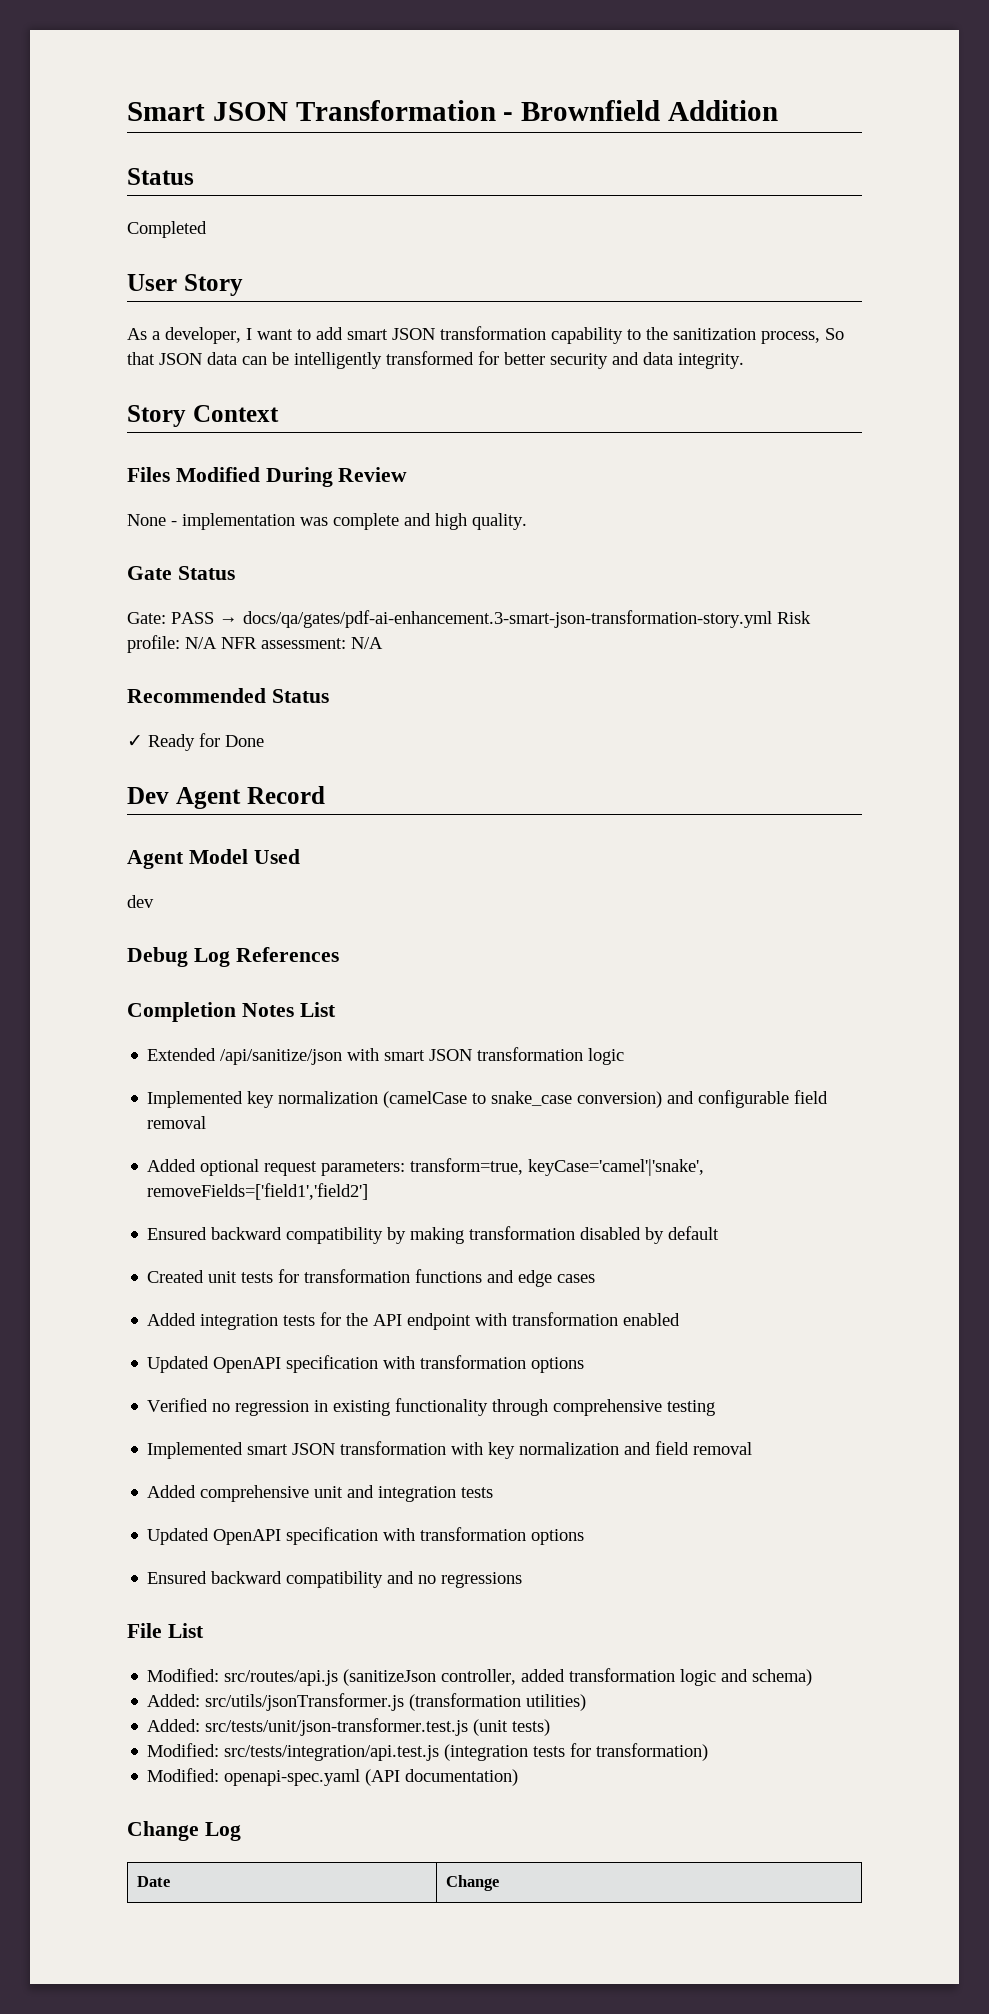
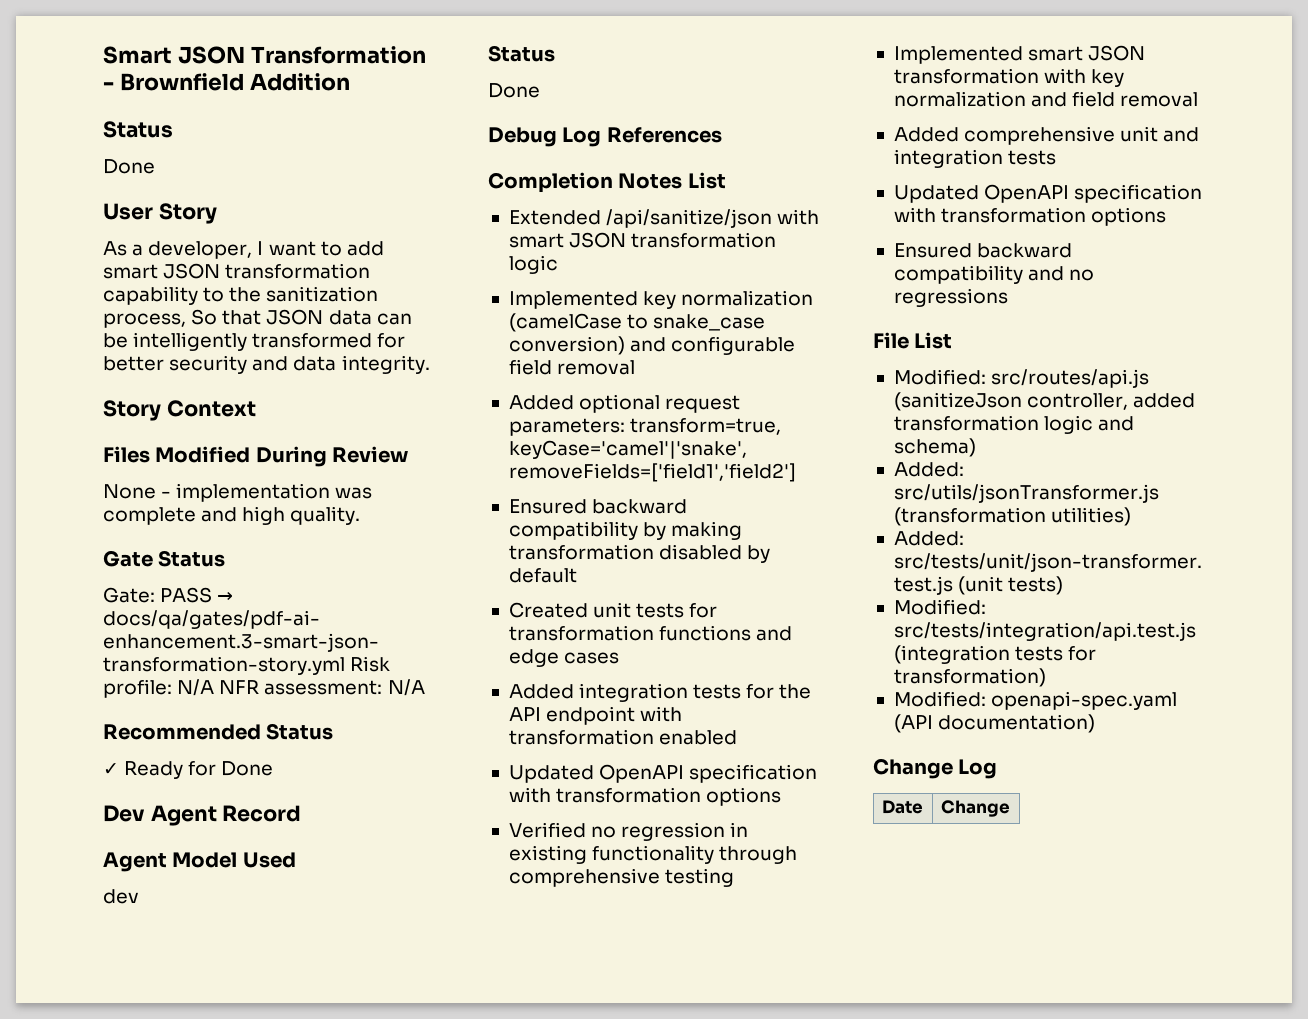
  Smart JSON Transformation - Brownfield Addition
  Status
- Completed
+ Done
  dev
+ Status
+ Done

